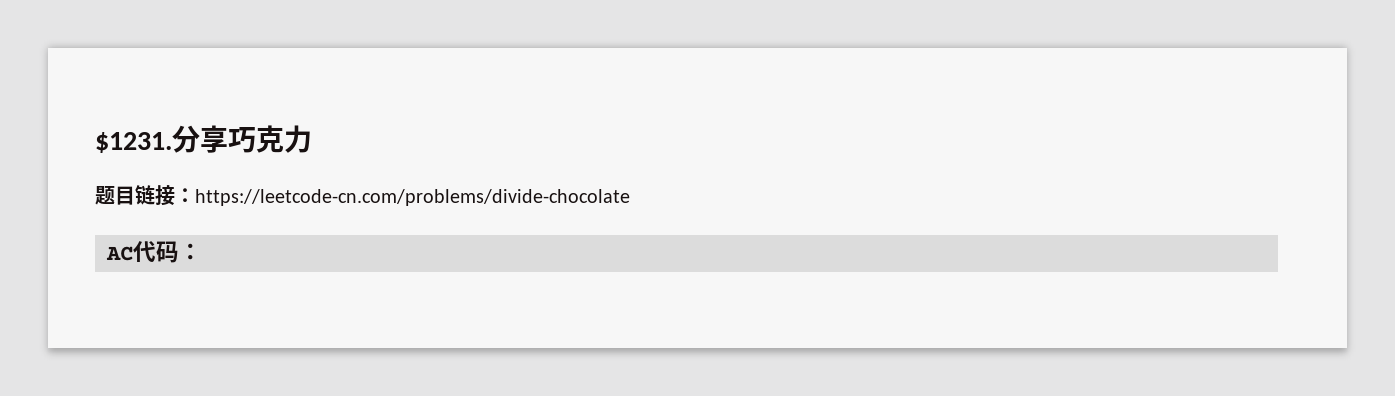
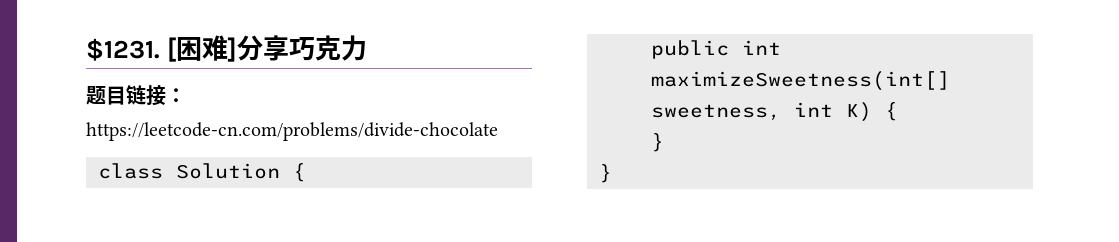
- 分享巧克力
+ [困难]分享巧克力
- AC代码：
+ class Solution {
+ public int maximizeSweetness(int[] sweetness, int K) {
+ }
+ }

